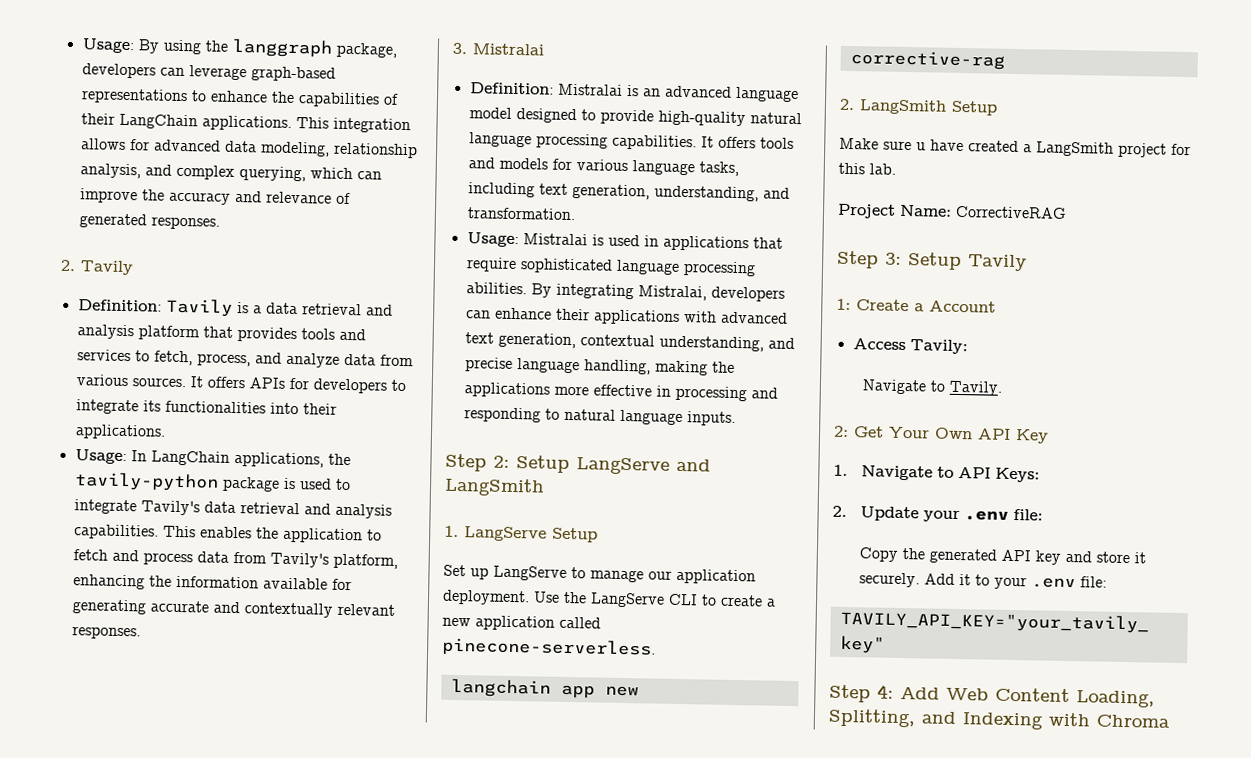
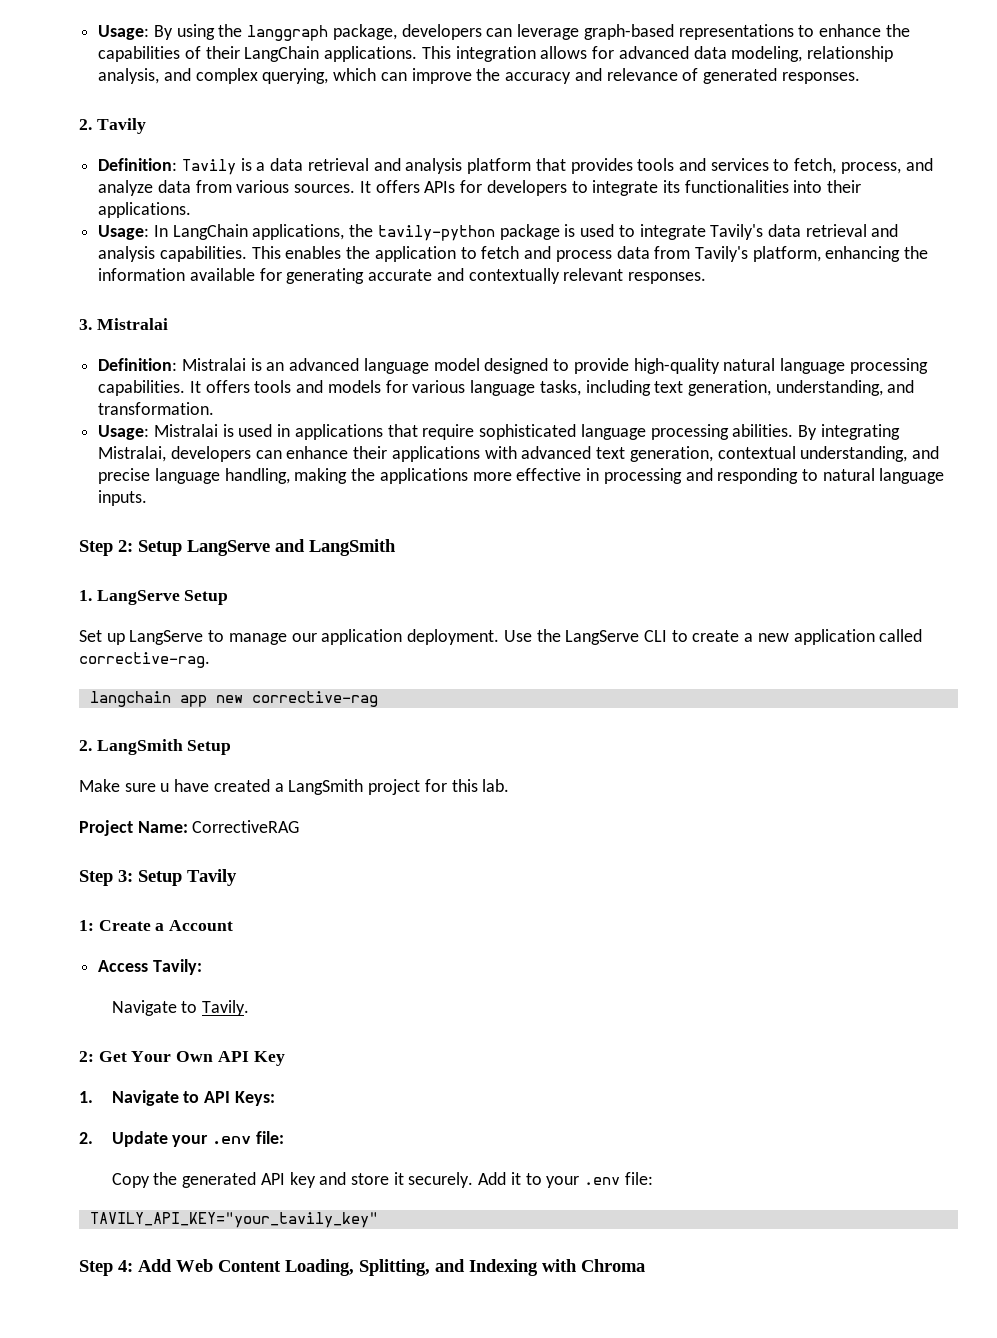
- Use the LangServe CLI to create a new application called pinecone-serverless.
+ Use the LangServe CLI to create a new application called corrective-rag.

